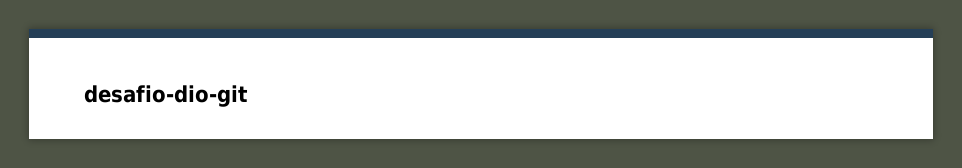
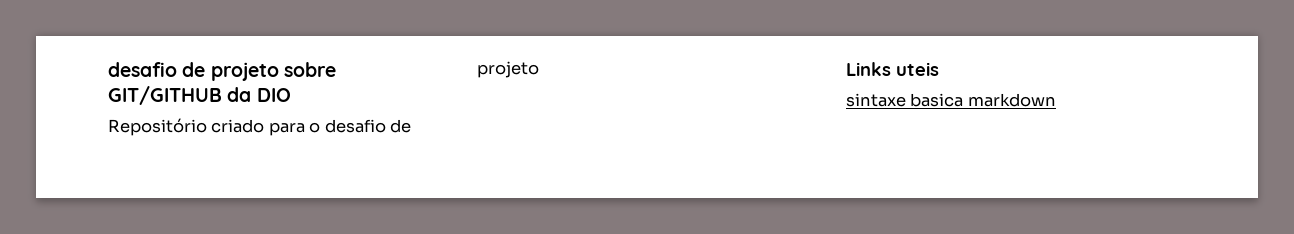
- desafio-dio-git
+ desafio de projeto sobre GIT/GITHUB da DIO
+ Repositório criado para o desafio de projeto
+ Links uteis
+ sintaxe basica markdown

